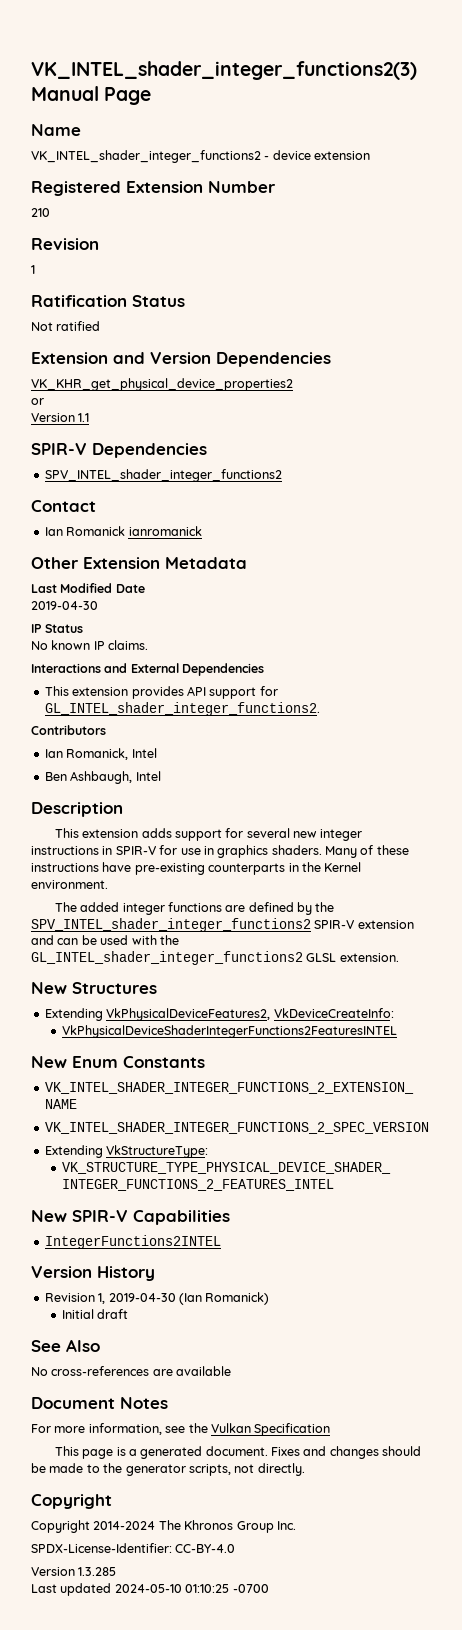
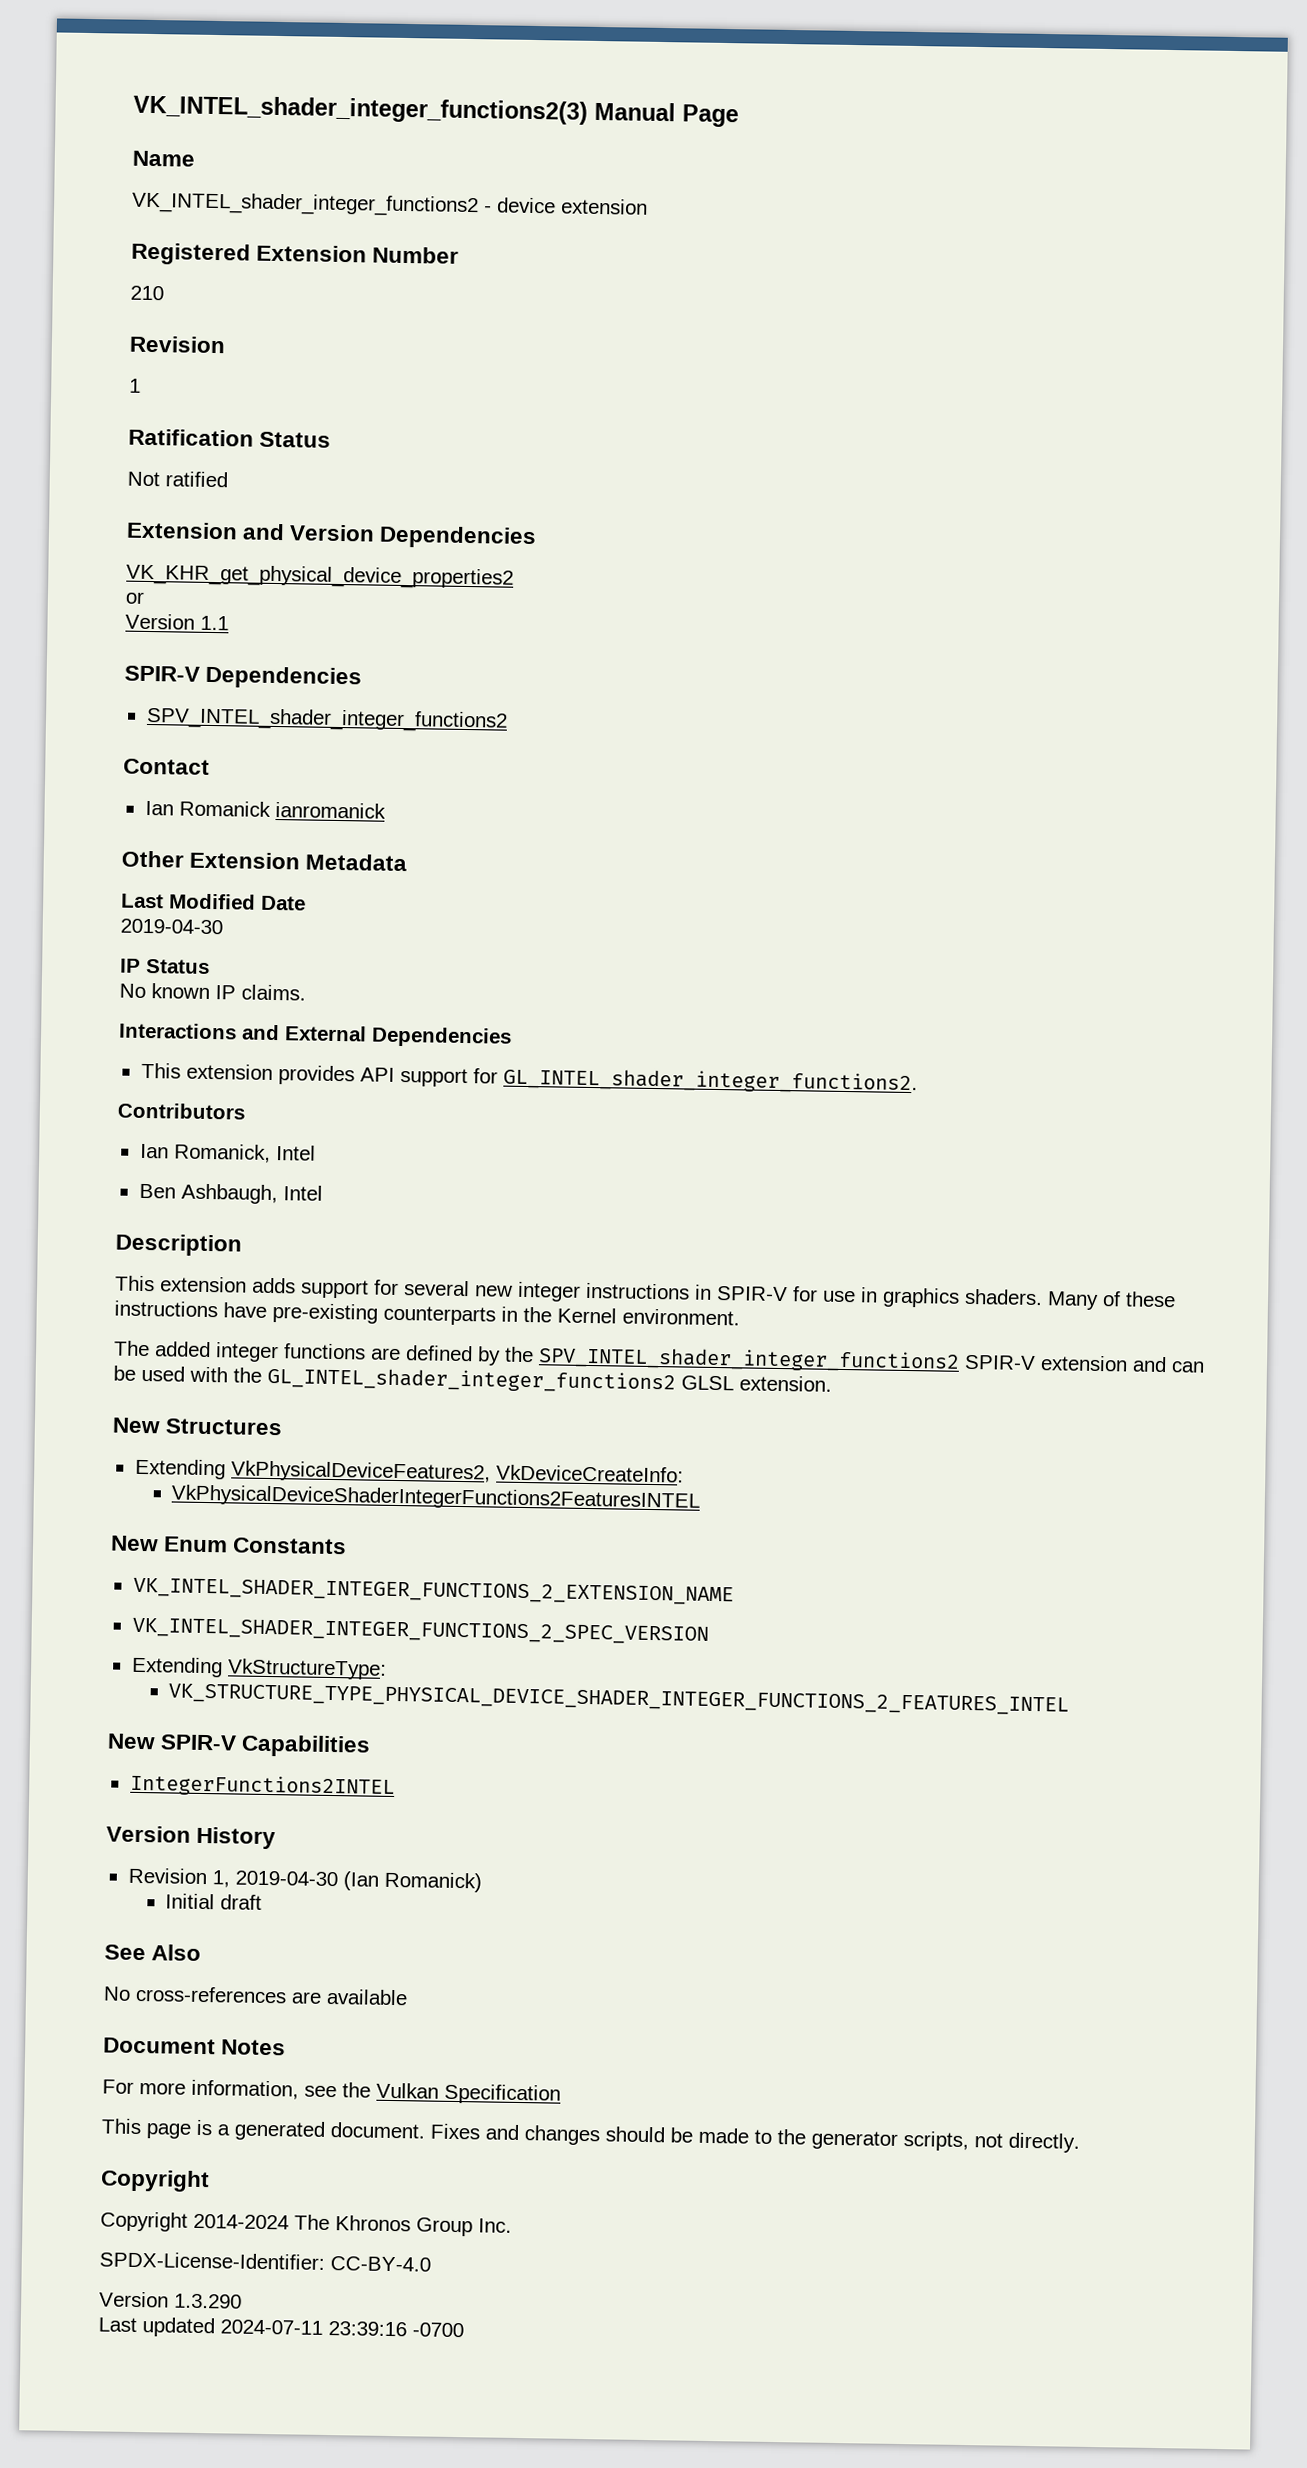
- Version 1.3.285
+ Version 1.3.290
- Last updated 2024-05-10 01:10:25 -0700
+ Last updated 2024-07-11 23:39:16 -0700

